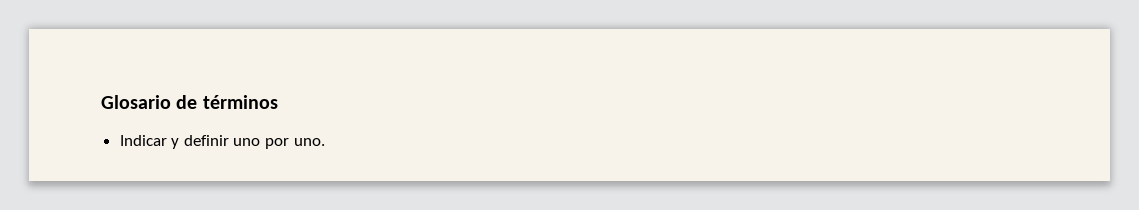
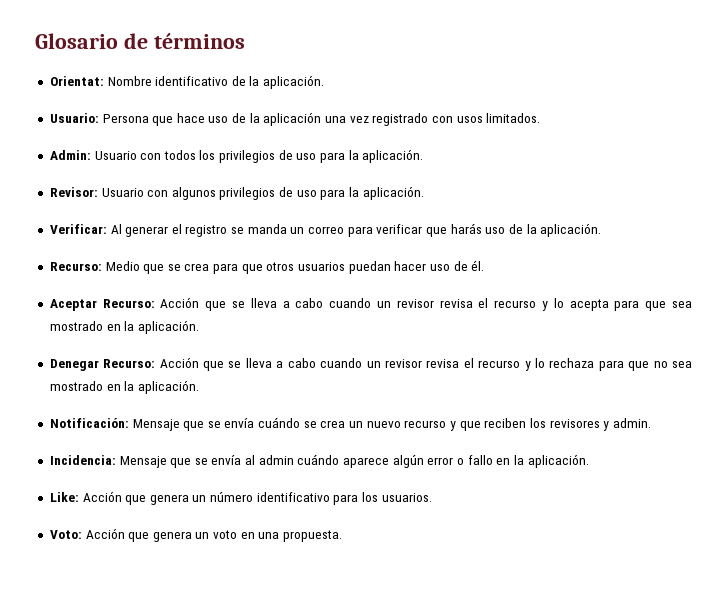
- Indicar y definir uno por uno.
+ Orientat: Nombre identificativo de la aplicación.
+ Usuario: Persona que hace uso de la aplicación una vez registrado con usos limitados.
+ Admin: Usuario con todos los privilegios de uso para la aplicación.
+ Revisor: Usuario con algunos privilegios de uso para la aplicación.
+ Verificar: Al generar el registro se manda un correo para verificar que harás uso de la aplicación.
+ Recurso: Medio que se crea para que otros usuarios puedan hacer uso de él.
+ Aceptar Recurso: Acción que se lleva a cabo cuando un revisor revisa el recurso y lo acepta para que sea mostrado en la aplicación.
+ Denegar Recurso: Acción que se lleva a cabo cuando un revisor revisa el recurso y lo rechaza para que no sea mostrado en la aplicación.
+ Notificación: Mensaje que se envía cuándo se crea un nuevo recurso y que reciben los revisores y admin.
+ Incidencia: Mensaje que se envía al admin cuándo aparece algún error o fallo en la aplicación.
+ Like: Acción que genera un número identificativo para los usuarios.
+ Voto: Acción que genera un voto en una propuesta.

